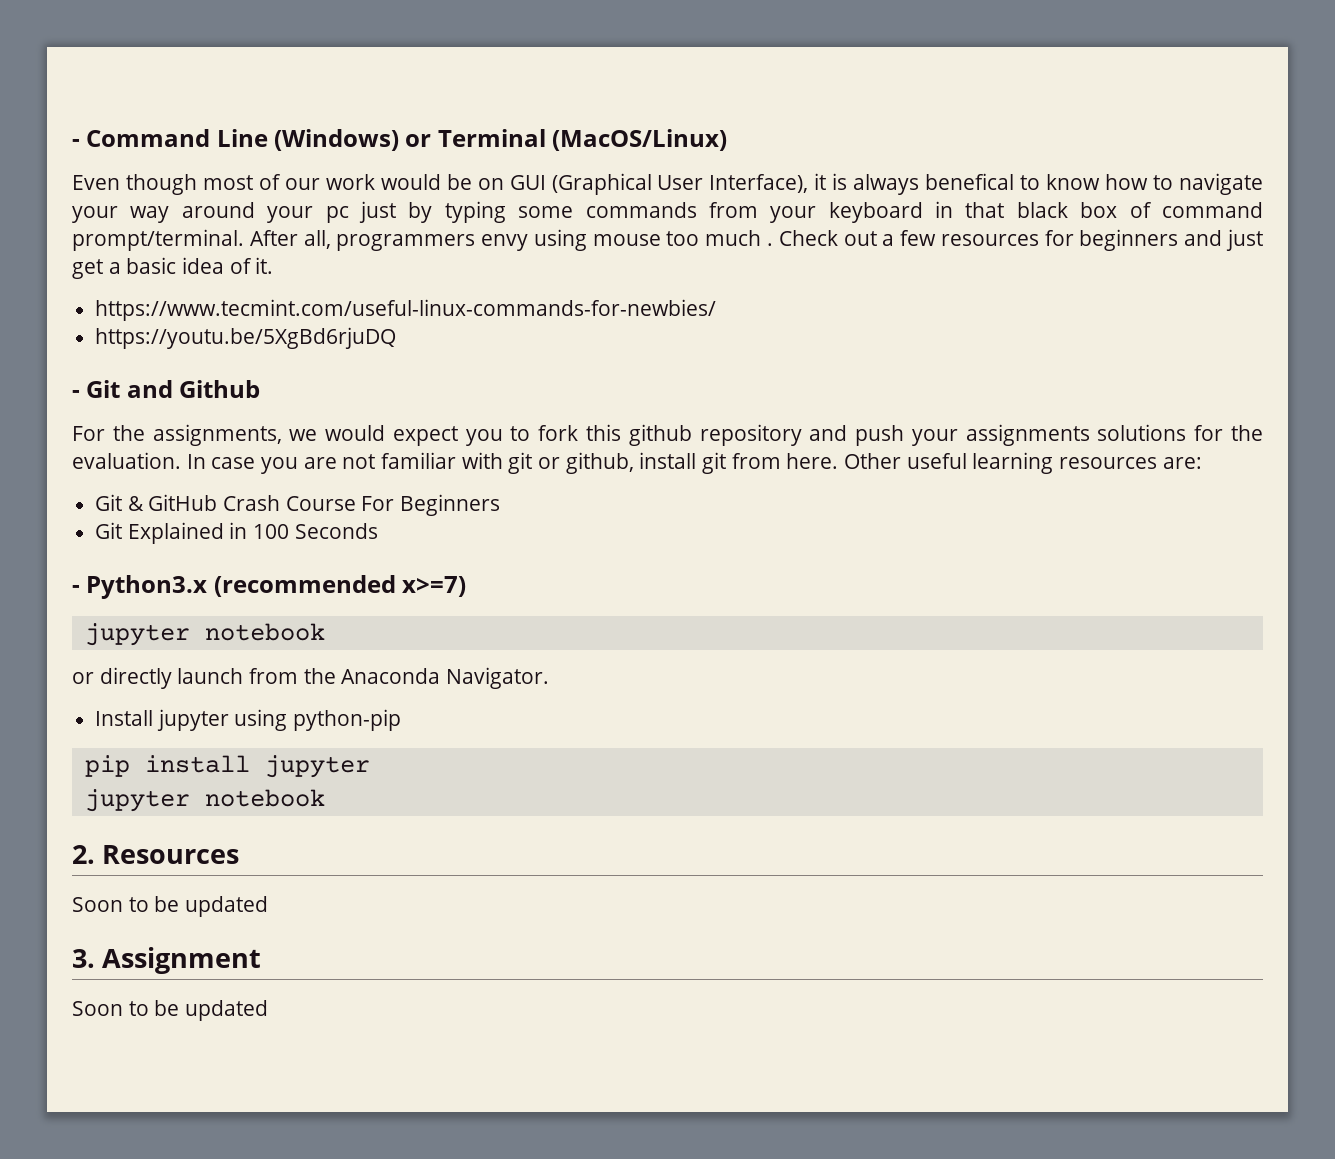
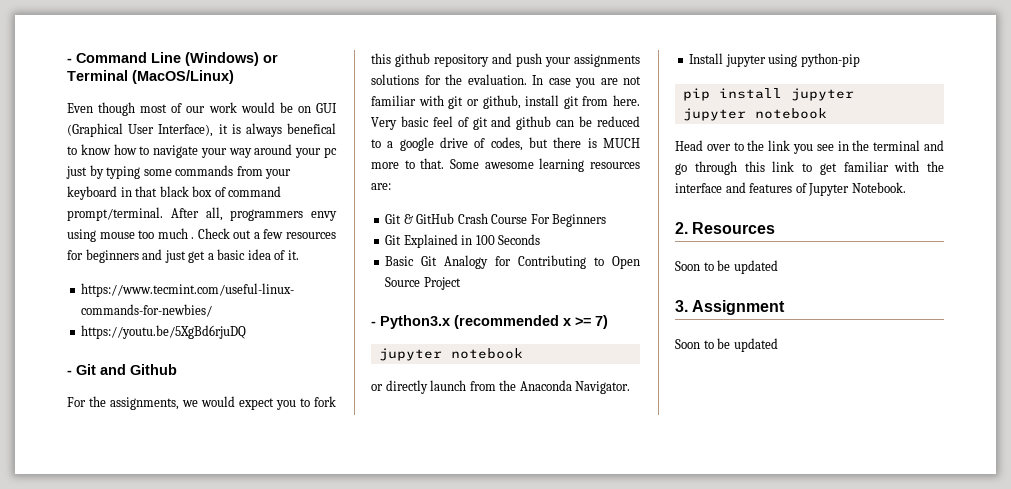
- Other useful learning resources are:
+ Very basic feel of git and github can be reduced to a google drive of codes, but there is MUCH more to that. Some awesome learning resources are:
+ Basic Git Analogy for Contributing to Open Source Project
- - Python3.x (recommended x>=7)
+ - Python3.x (recommended x >= 7)
+ Head over to the link you see in the terminal and go through this link to get familiar with the interface and features of Jupyter Notebook.

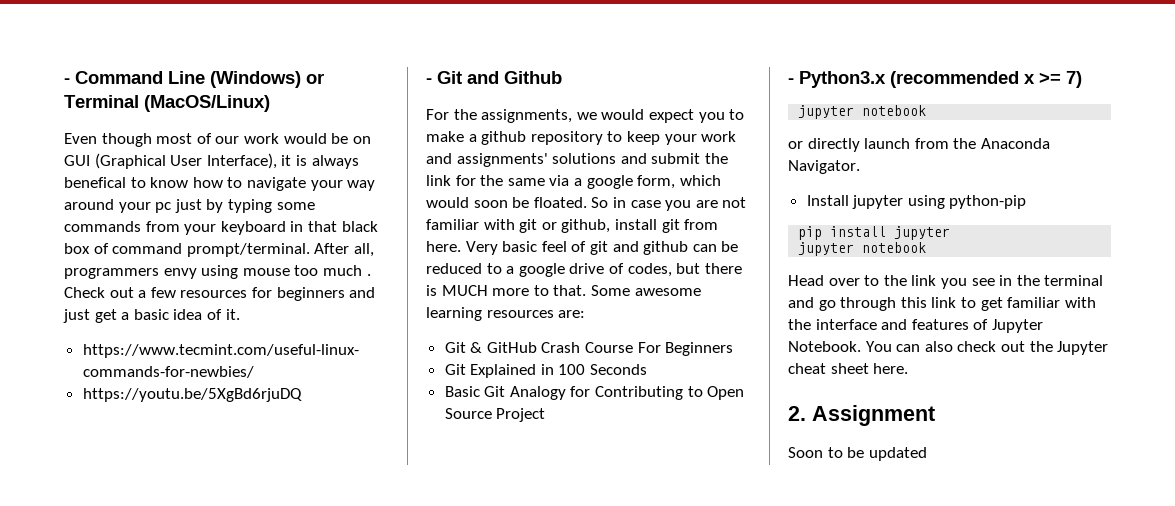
- For the assignments, we would expect you to fork this github repository and push your assignments solutions for the evaluation. In case you are not familiar with git or github, install git from here.
+ For the assignments, we would expect you to make a github repository to keep your work and assignments' solutions and submit the link for the same via a google form, which would soon be floated. So in case you are not familiar with git or github, install git from here.
- Head over to the link you see in the terminal and go through this link to get familiar with the interface and features of Jupyter Notebook.
- 2. Resources
- Soon to be updated
- 3. Assignment
+ Head over to the link you see in the terminal and go through this link to get familiar with the interface and features of Jupyter Notebook. You can also check out the Jupyter cheat sheet here.
+ 2. Assignment

